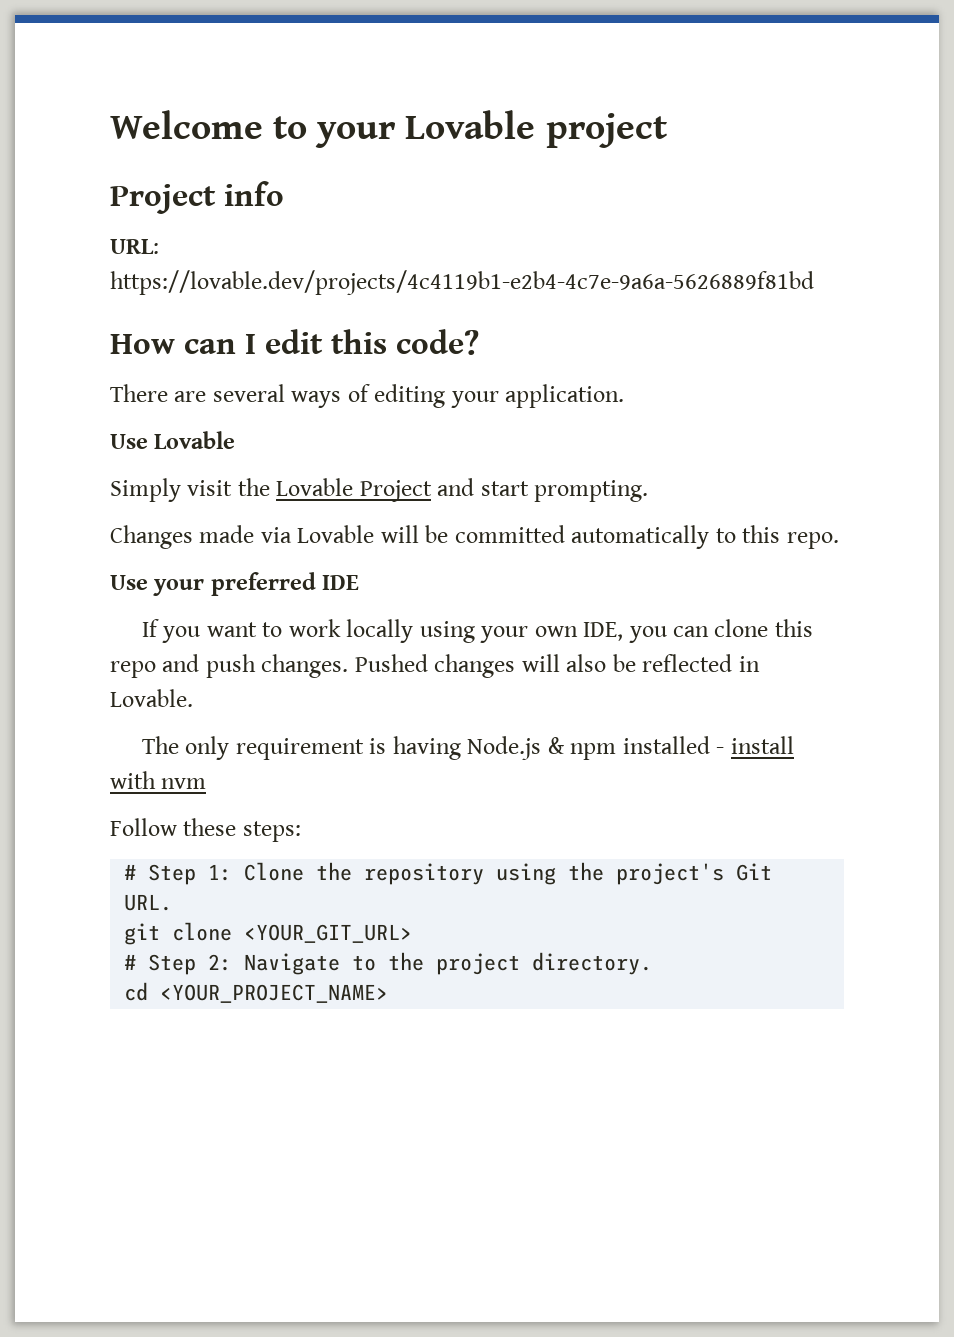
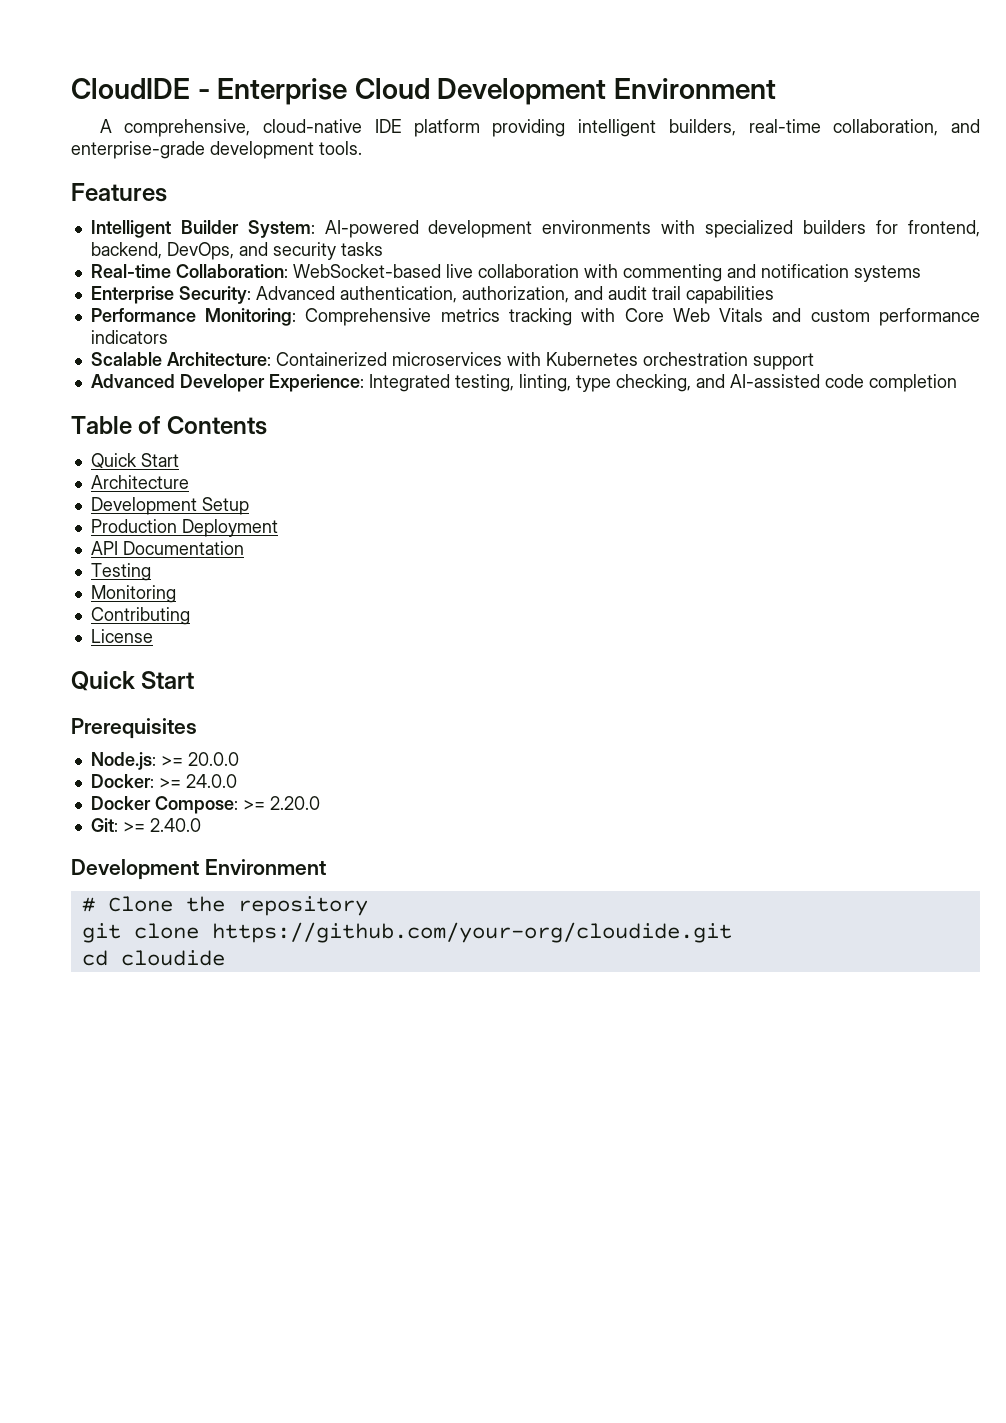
- Welcome to your Lovable project
- Project info
- URL: https://lovable.dev/projects/4c4119b1-e2b4-4c7e-9a6a-5626889f81bd
- How can I edit this code?
- There are several ways of editing your application.
- Use Lovable
- Simply visit the Lovable Project and start prompting.
- Changes made via Lovable will be committed automatically to this repo.
- Use your preferred IDE
- If you want to work locally using your own IDE, you can clone this repo and push changes. Pushed changes will also be reflected in Lovable.
- The only requirement is having Node.js & npm installed - install with nvm
- Follow these steps:
- # Step 1: Clone the repository using the project's Git URL.
- git clone <YOUR_GIT_URL>
- # Step 2: Navigate to the project directory.
+ CloudIDE - Enterprise Cloud Development Environment
+ A comprehensive, cloud-native IDE platform providing intelligent builders, real-time collaboration, and enterprise-grade development tools.
+ Features
+ Intelligent Builder System: AI-powered development environments with specialized builders for frontend, backend, DevOps, and security tasks
+ Real-time Collaboration: WebSocket-based live collaboration with commenting and notification systems
+ Enterprise Security: Advanced authentication, authorization, and audit trail capabilities
+ Performance Monitoring: Comprehensive metrics tracking with Core Web Vitals and custom performance indicators
+ Scalable Architecture: Containerized microservices with Kubernetes orchestration support
+ Advanced Developer Experience: Integrated testing, linting, type checking, and AI-assisted code completion
+ Table of Contents
+ Quick Start
+ Architecture
+ Development Setup
+ Production Deployment
+ API Documentation
+ Testing
+ Monitoring
+ Contributing
+ License
+ Quick Start
+ Prerequisites
+ Node.js: >= 20.0.0
+ Docker: >= 24.0.0
+ Docker Compose: >= 2.20.0
+ Git: >= 2.40.0
+ Development Environment
+ # Clone the repository
+ git clone https://github.com/your-org/cloudide.git
- cd <YOUR_PROJECT_NAME>
+ cd cloudide

